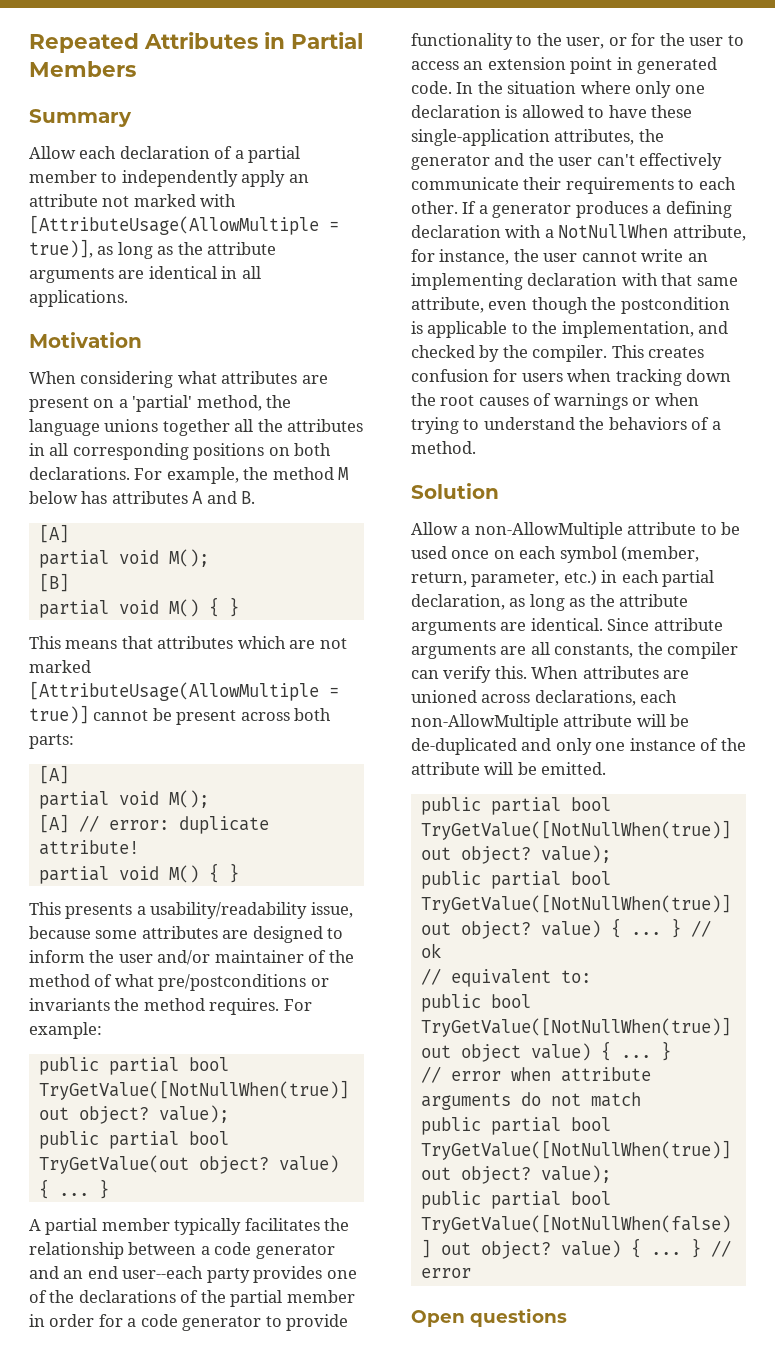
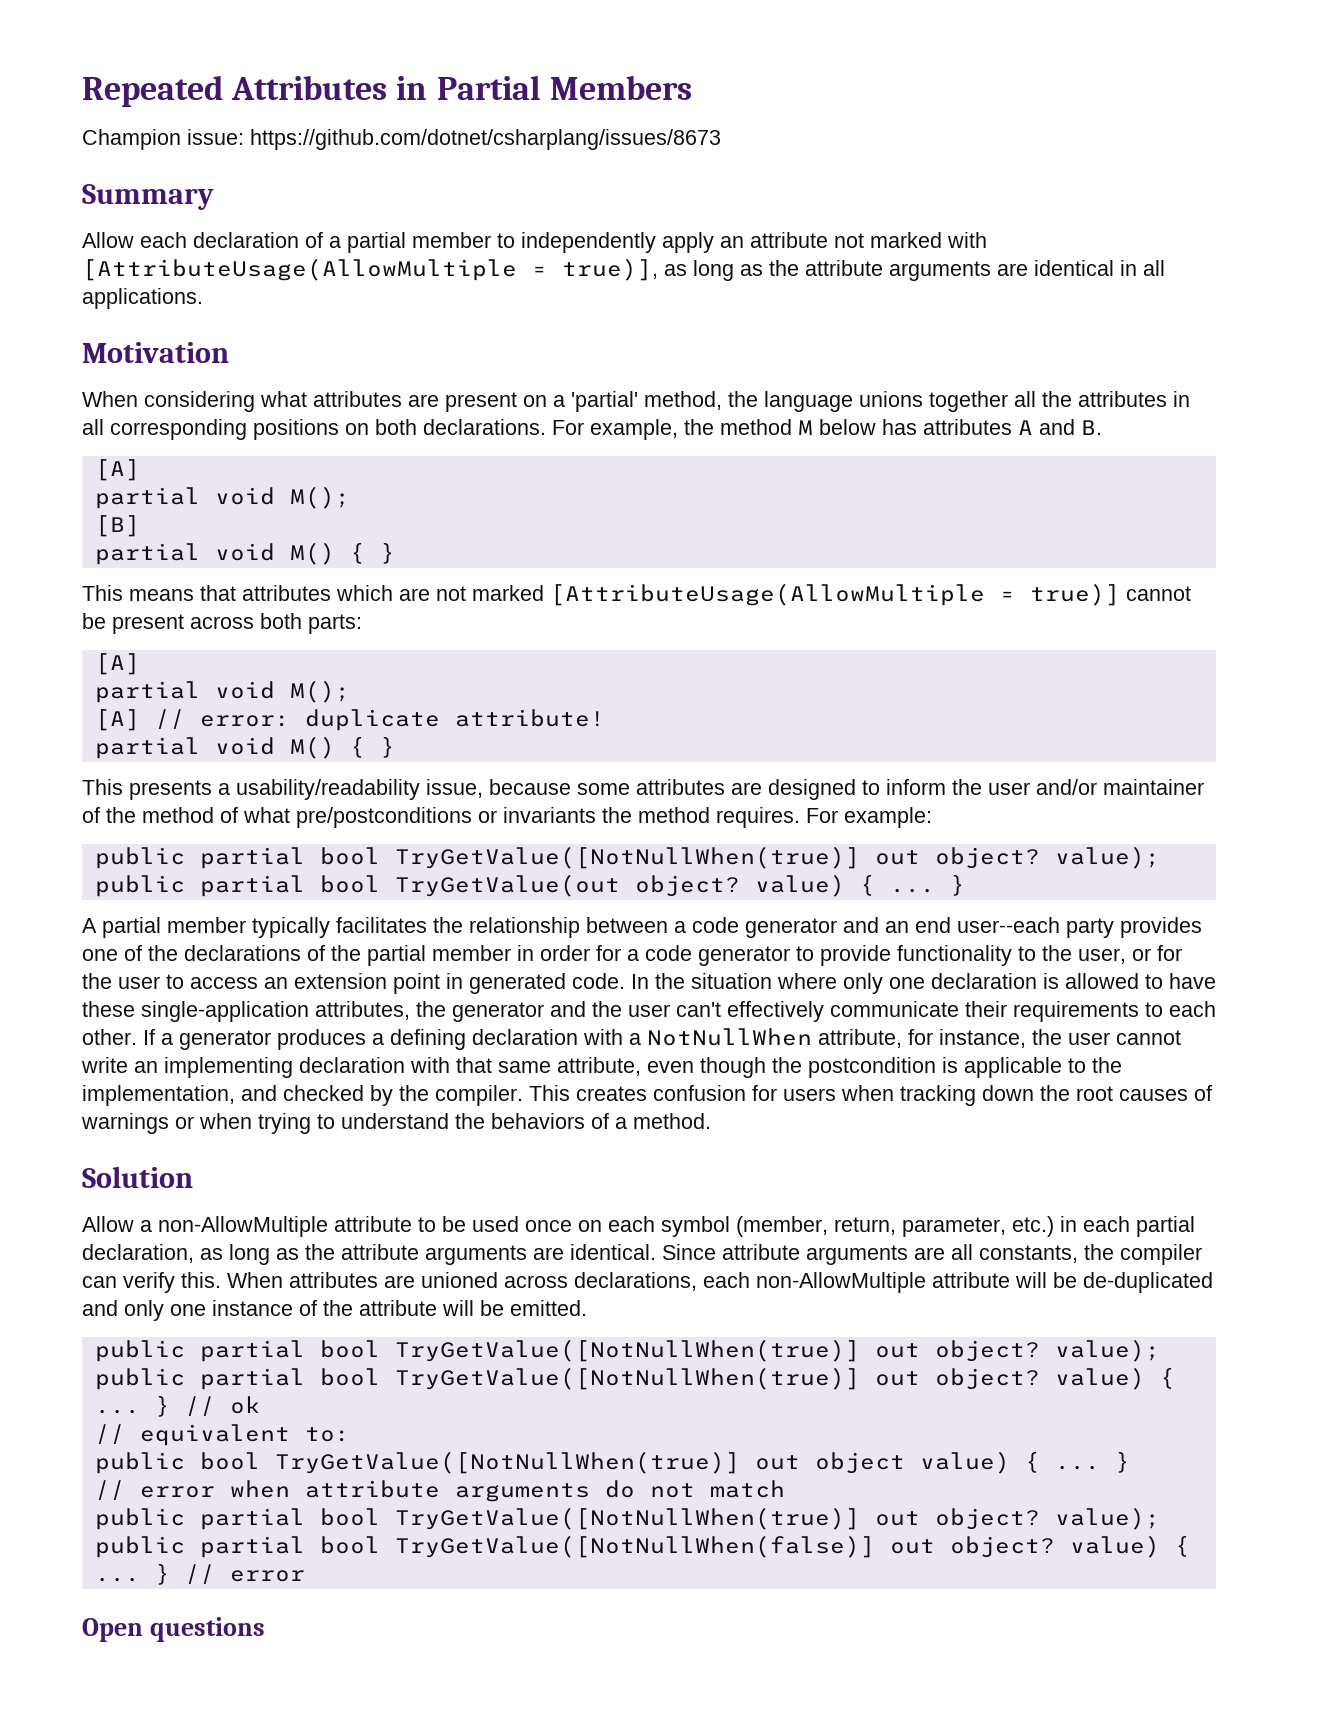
+ Champion issue: https://github.com/dotnet/csharplang/issues/8673

